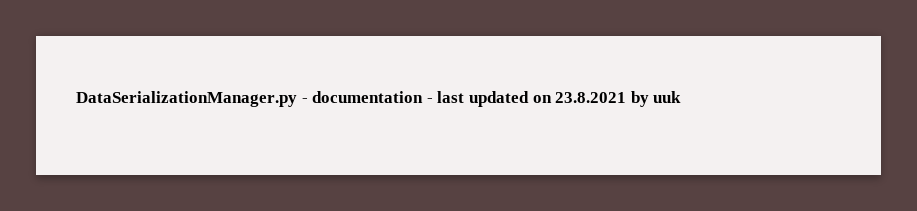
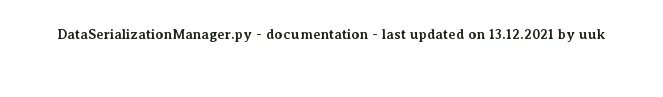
- DataSerializationManager.py - documentation - last updated on 23.8.2021 by uuk
+ DataSerializationManager.py - documentation - last updated on 13.12.2021 by uuk

